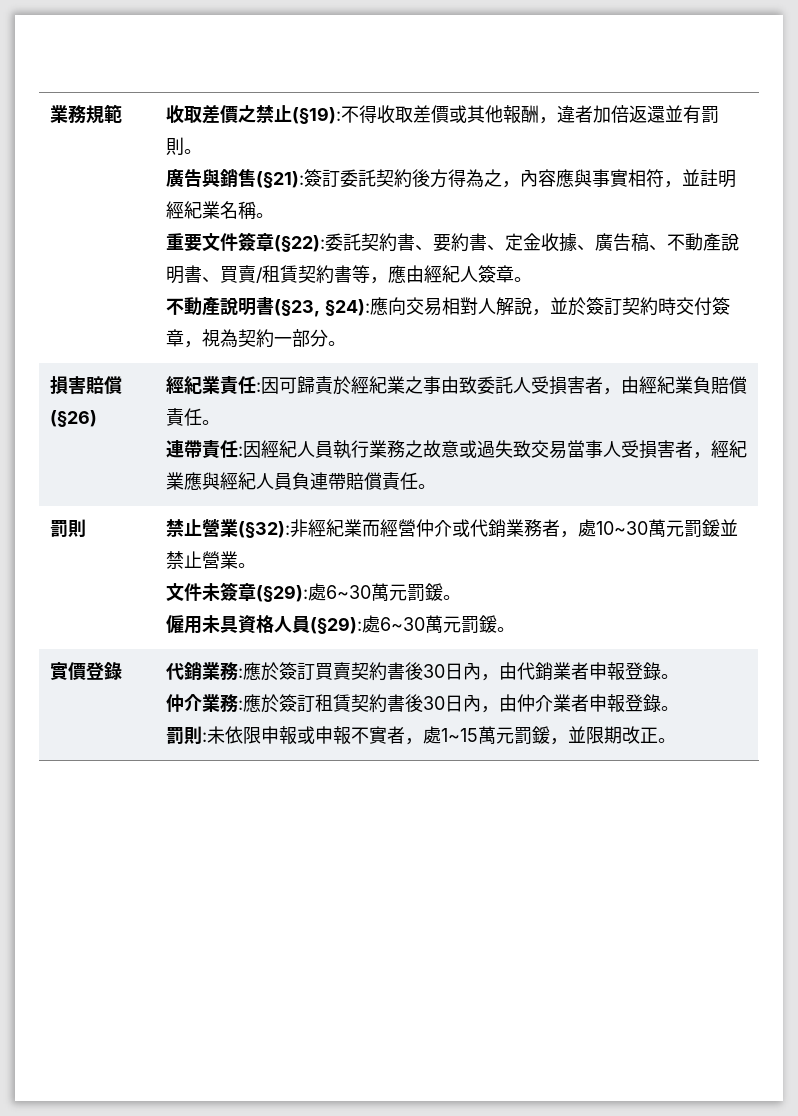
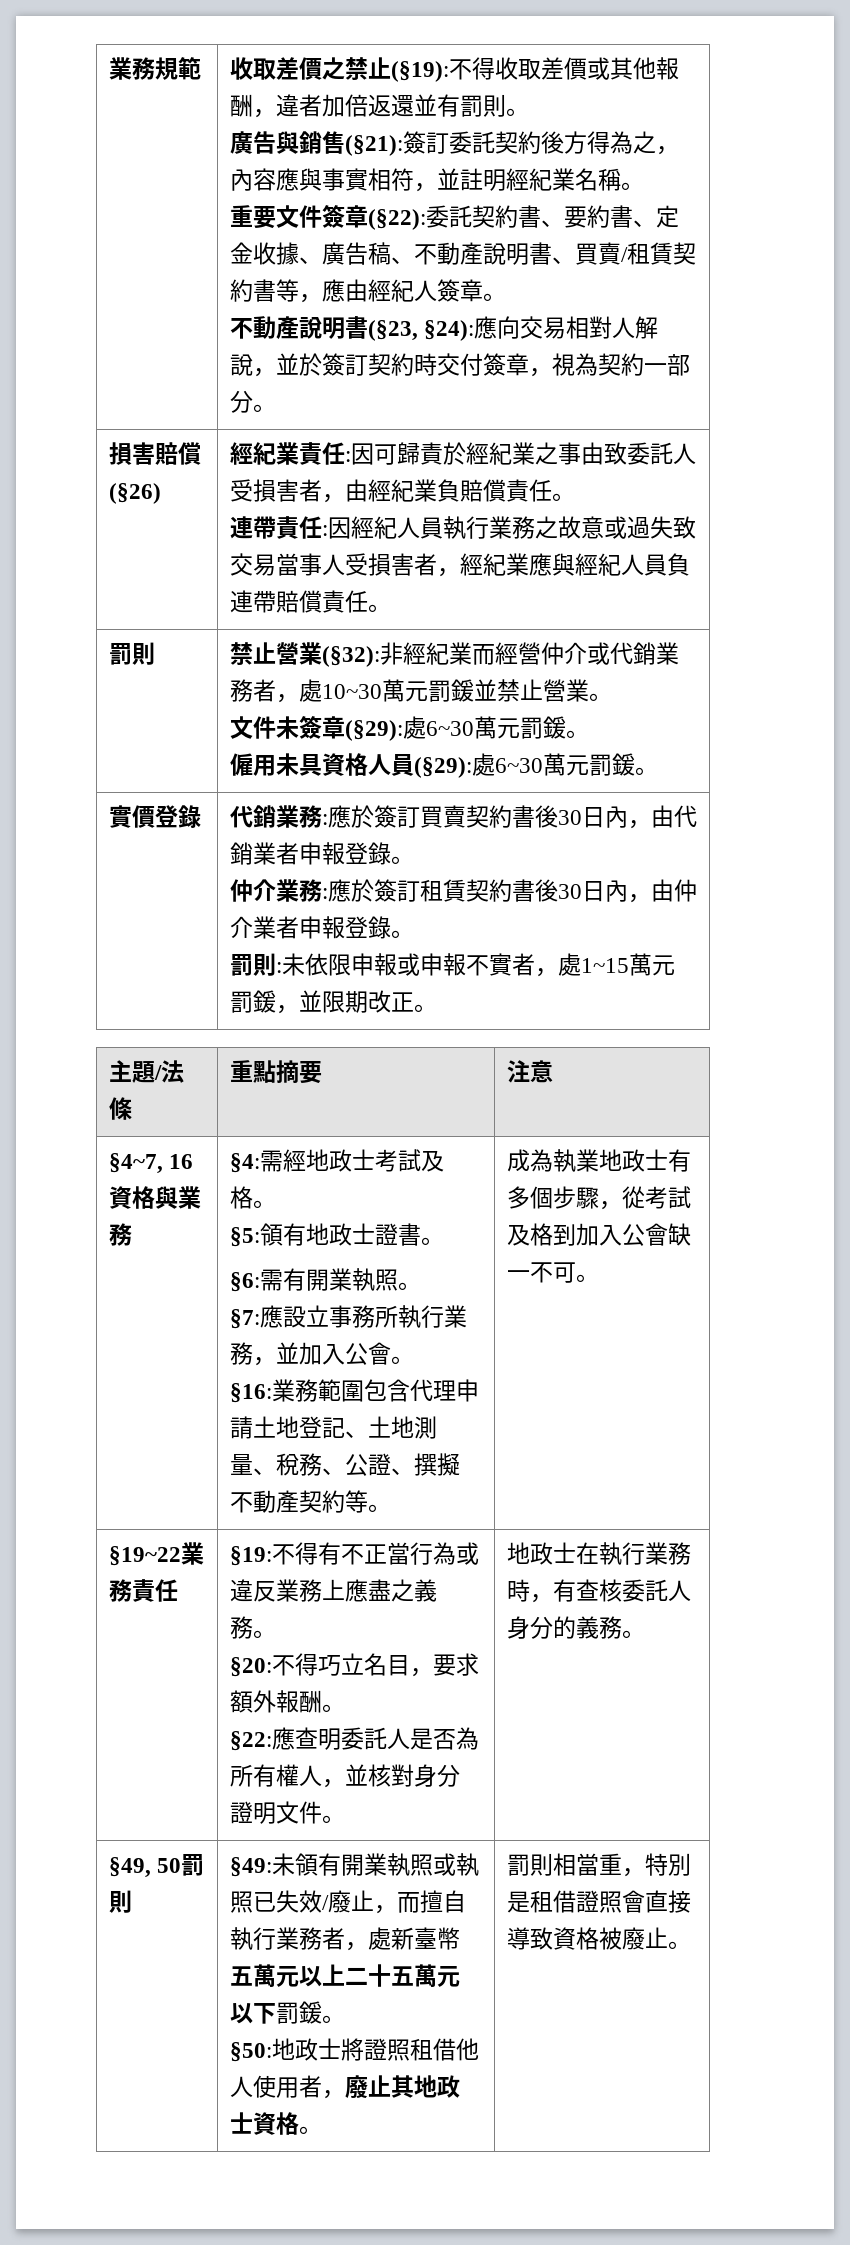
+ 主題/法條 | 重點摘要 | 注意
+ §4~7, 16資格與業務 | §4:需經地政士考試及格。
+ §5:領有地政士證書。
+ §6:需有開業執照。
+ §7:應設立事務所執行業務，並加入公會。
+ §16:業務範圍包含代理申請土地登記、土地測量、稅務、公證、撰擬不動產契約等。 | 成為執業地政士有多個步驟，從考試及格到加入公會缺一不可。
+ §19~22業務責任 | §19:不得有不正當行為或違反業務上應盡之義務。
+ §20:不得巧立名目，要求額外報酬。
+ §22:應查明委託人是否為所有權人，並核對身分證明文件。 | 地政士在執行業務時，有查核委託人身分的義務。
+ §49, 50罰則 | §49:未領有開業執照或執照已失效/廢止，而擅自執行業務者，處新臺幣五萬元以上二十五萬元以下罰鍰。
+ §50:地政士將證照租借他人使用者，廢止其地政士資格。 | 罰則相當重，特別是租借證照會直接導致資格被廢止。

